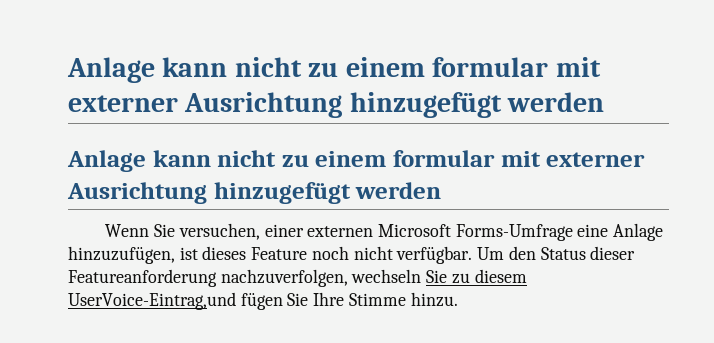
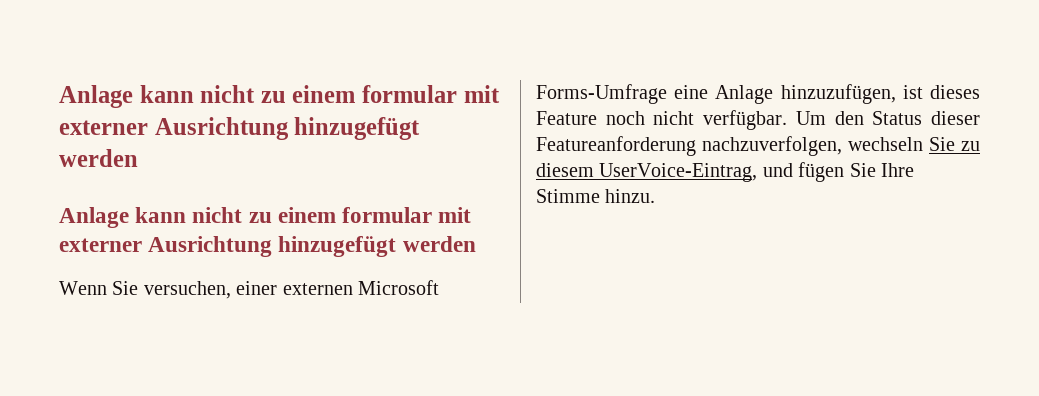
- Um den Status dieser Featureanforderung nachzuverfolgen, wechseln Sie zu diesem UserVoice-Eintrag,und fügen Sie Ihre Stimme hinzu.
+ Um den Status dieser Featureanforderung nachzuverfolgen, wechseln Sie zu diesem UserVoice-Eintrag, und fügen Sie Ihre Stimme hinzu.

